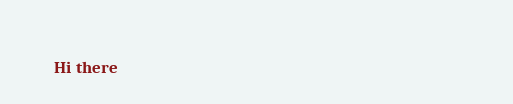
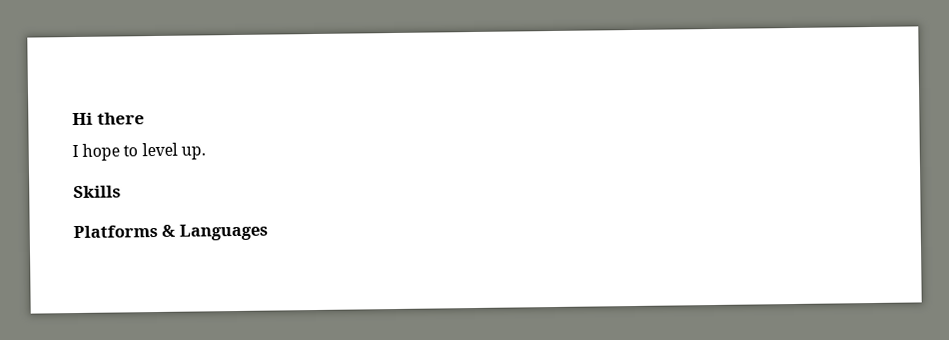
+ I hope to level up.
+ Skills
+ Platforms & Languages

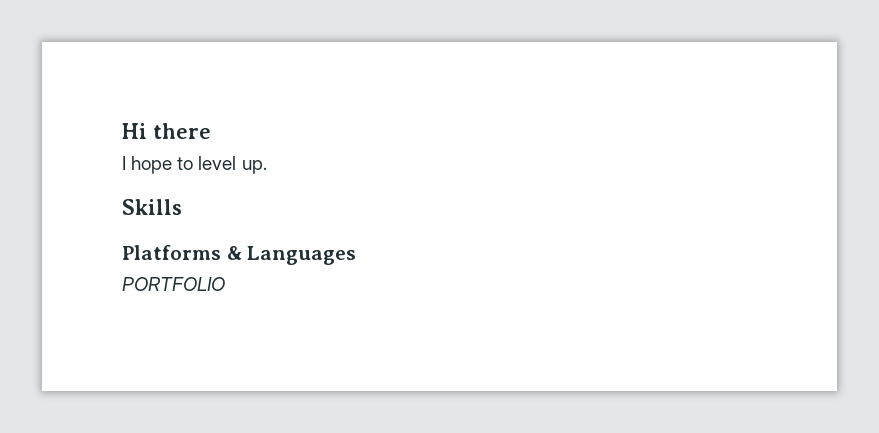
+ PORTFOLIO

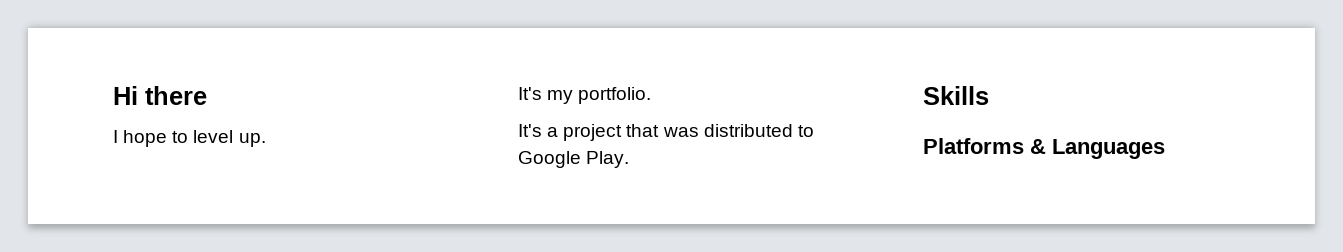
+ It's my portfolio.
+ It's a project that was distributed to Google Play.
- PORTFOLIO

